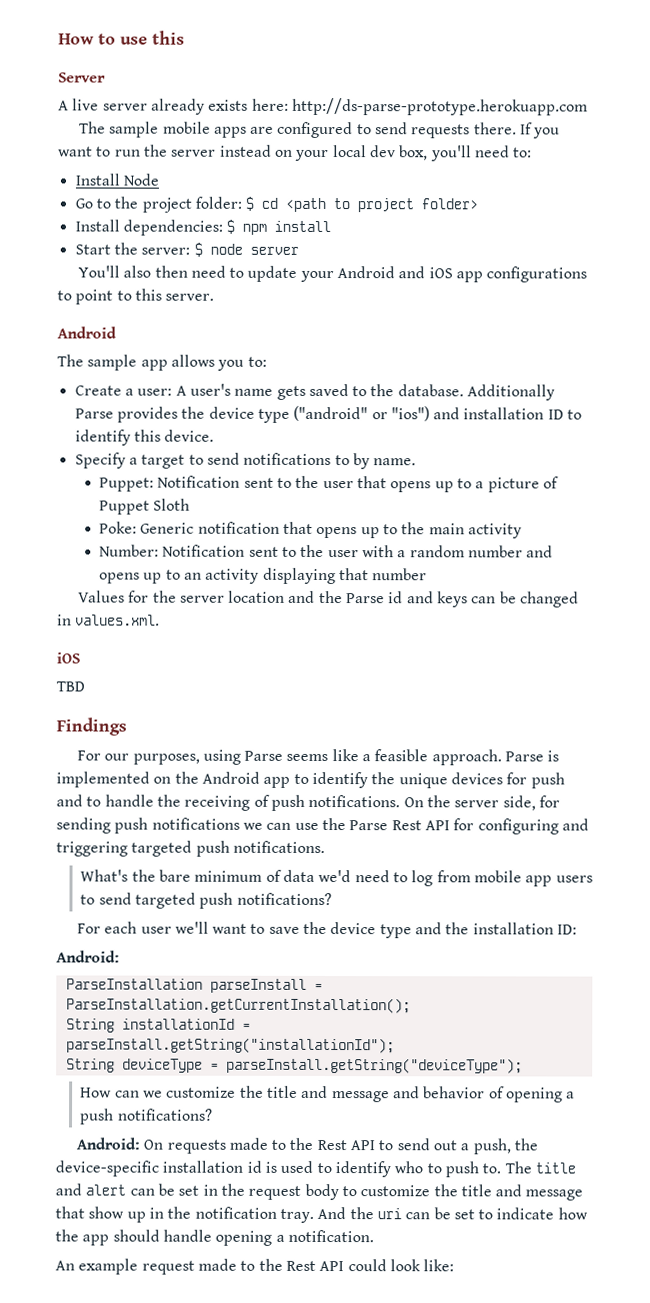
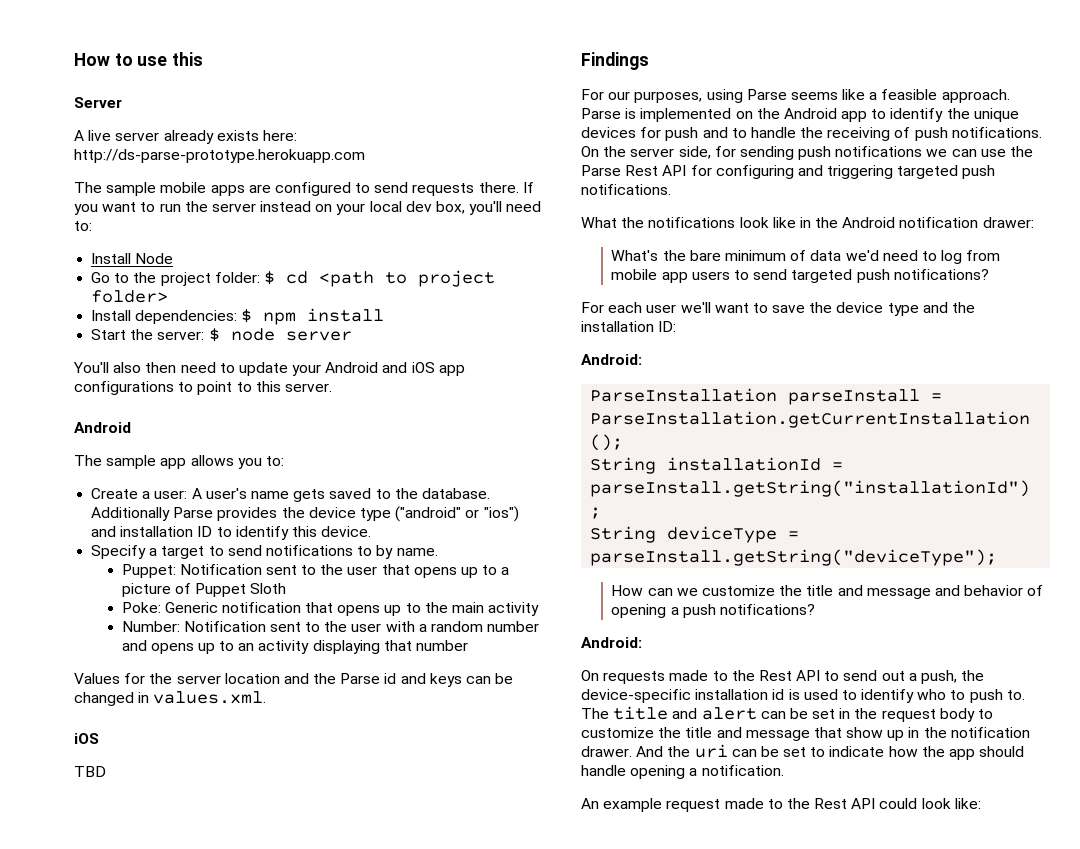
+ What the notifications look like in the Android notification drawer:
  How can we customize the title and message and behavior of opening a push notifications?
- Android: On requests made to the Rest API to send out a push, the device-specific installation id is used to identify who to push to.
+ Android:
+ On requests made to the Rest API to send out a push, the device-specific installation id is used to identify who to push to.
- The title and alert can be set in the request body to customize the title and message that show up in the notification tray.
+ The title and alert can be set in the request body to customize the title and message that show up in the notification drawer.

